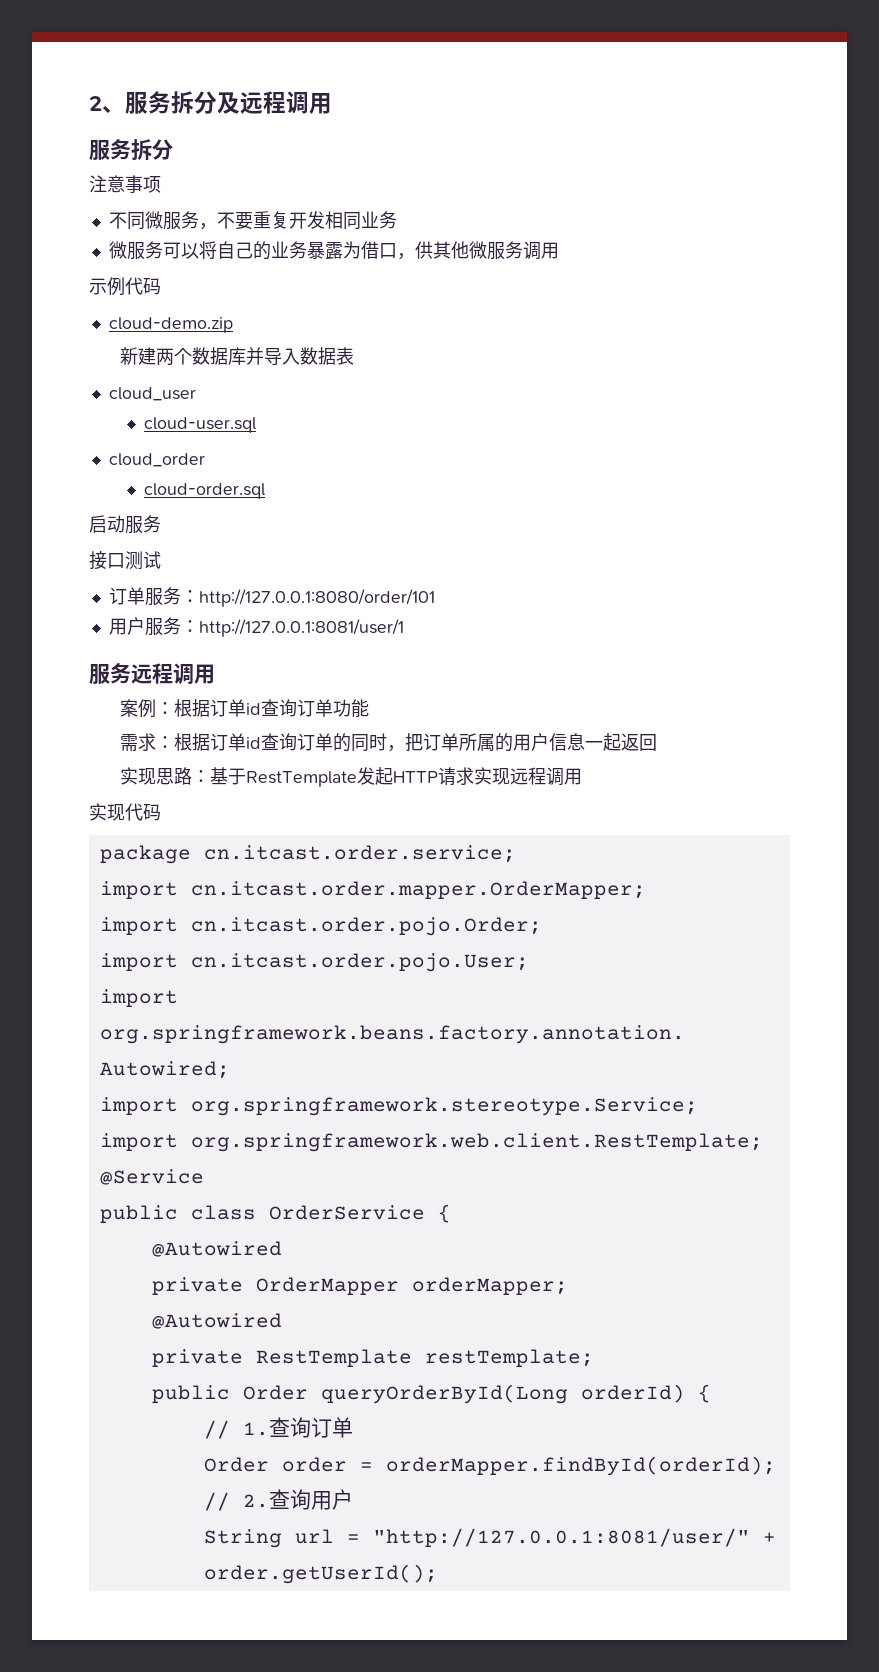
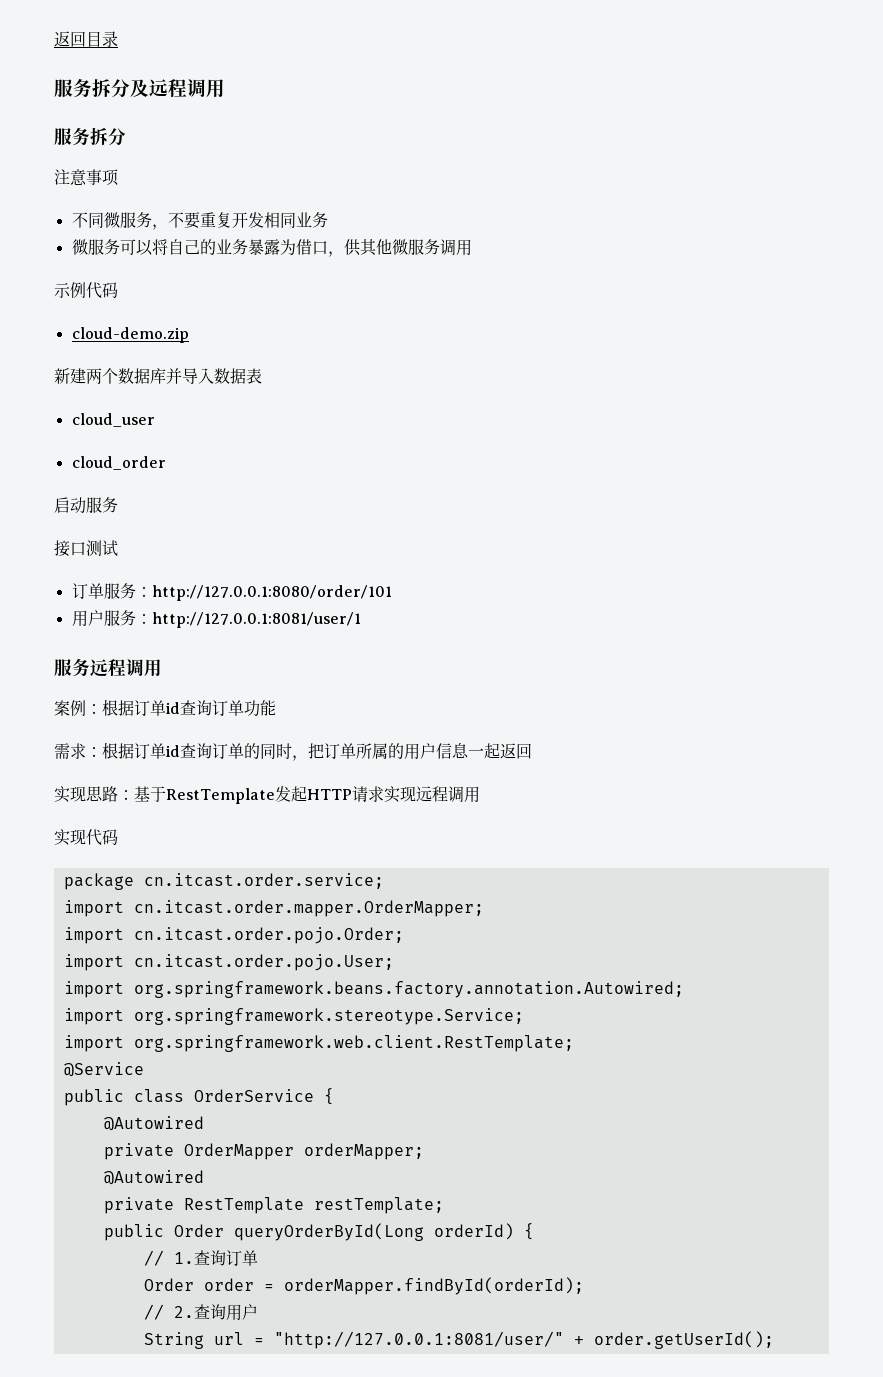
- 2、服务拆分及远程调用
+ 返回目录
+ 服务拆分及远程调用
- cloud-user.sql
- cloud-order.sql

